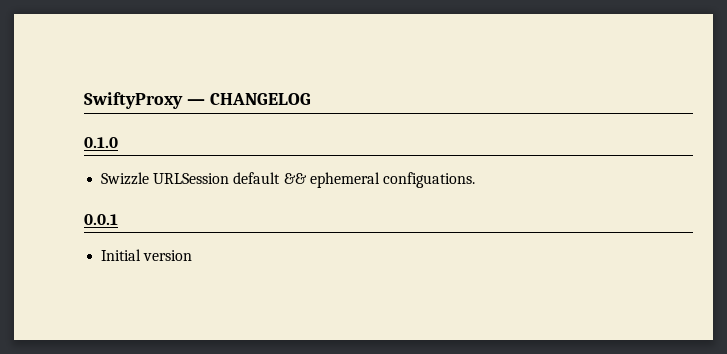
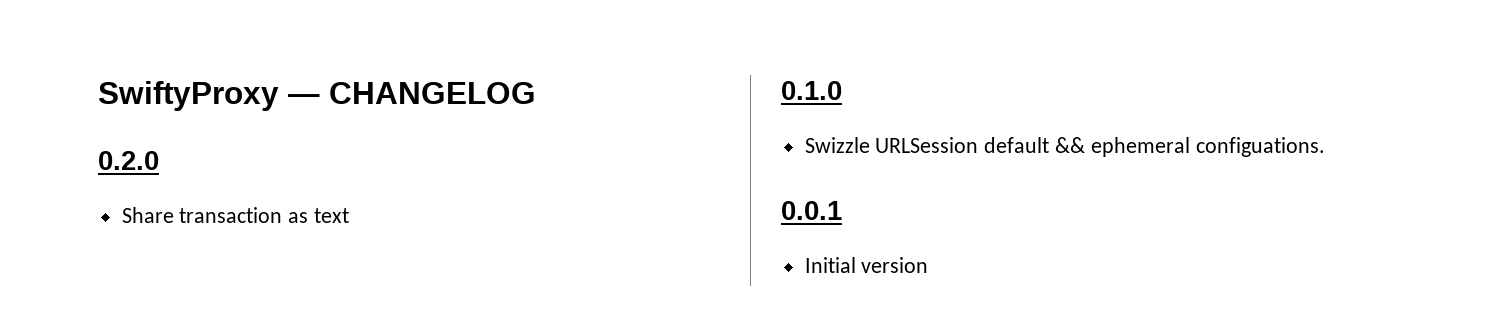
+ 0.2.0
+ Share transaction as text

